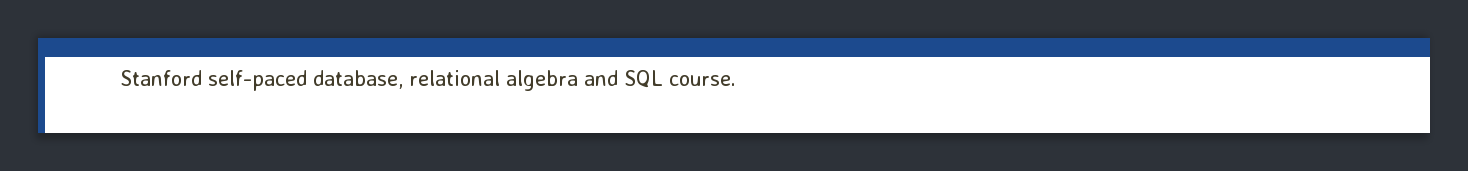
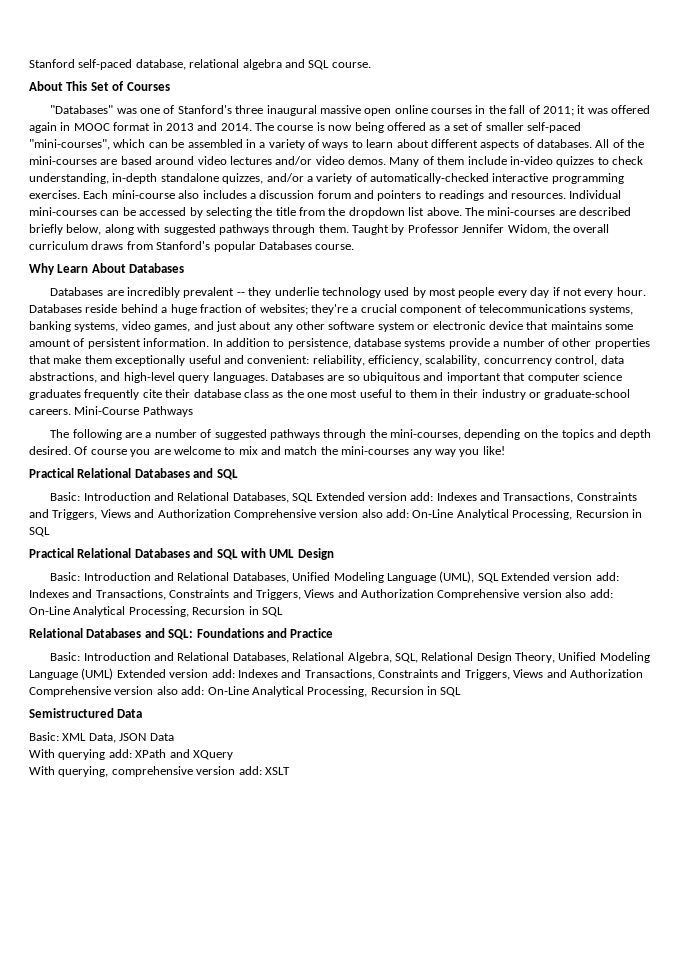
+ About This Set of Courses
+ "Databases" was one of Stanford's three inaugural massive open online courses in the fall of 2011; it was offered again in MOOC format in 2013 and 2014. The course is now being offered as a set of smaller self-paced "mini-courses", which can be assembled in a variety of ways to learn about different aspects of databases. All of the mini-courses are based around video lectures and/or video demos. Many of them include in-video quizzes to check understanding, in-depth standalone quizzes, and/or a variety of automatically-checked interactive programming exercises. Each mini-course also includes a discussion forum and pointers to readings and resources. Individual mini-courses can be accessed by selecting the title from the dropdown list above. The mini-courses are described briefly below, along with suggested pathways through them. Taught by Professor Jennifer Widom, the overall curriculum draws from Stanford's popular Databases course.
+ Why Learn About Databases
+ Databases are incredibly prevalent -- they underlie technology used by most people every day if not every hour. Databases reside behind a huge fraction of websites; they're a crucial component of telecommunications systems, banking systems, video games, and just about any other software system or electronic device that maintains some amount of persistent information. In addition to persistence, database systems provide a number of other properties that make them exceptionally useful and convenient: reliability, efficiency, scalability, concurrency control, data abstractions, and high-level query languages. Databases are so ubiquitous and important that computer science graduates frequently cite their database class as the one most useful to them in their industry or graduate-school careers. Mini-Course Pathways
+ The following are a number of suggested pathways through the mini-courses, depending on the topics and depth desired. Of course you are welcome to mix and match the mini-courses any way you like!
+ Practical Relational Databases and SQL
+ Basic: Introduction and Relational Databases, SQL Extended version add: Indexes and Transactions, Constraints and Triggers, Views and Authorization Comprehensive version also add: On-Line Analytical Processing, Recursion in SQL
+ Practical Relational Databases and SQL with UML Design
+ Basic: Introduction and Relational Databases, Unified Modeling Language (UML), SQL Extended version add: Indexes and Transactions, Constraints and Triggers, Views and Authorization Comprehensive version also add: On-Line Analytical Processing, Recursion in SQL
+ Relational Databases and SQL: Foundations and Practice
+ Basic: Introduction and Relational Databases, Relational Algebra, SQL, Relational Design Theory, Unified Modeling Language (UML) Extended version add: Indexes and Transactions, Constraints and Triggers, Views and Authorization Comprehensive version also add: On-Line Analytical Processing, Recursion in SQL
+ Semistructured Data
+ Basic: XML Data, JSON Data
+ With querying add: XPath and XQuery
+ With querying, comprehensive version add: XSLT

